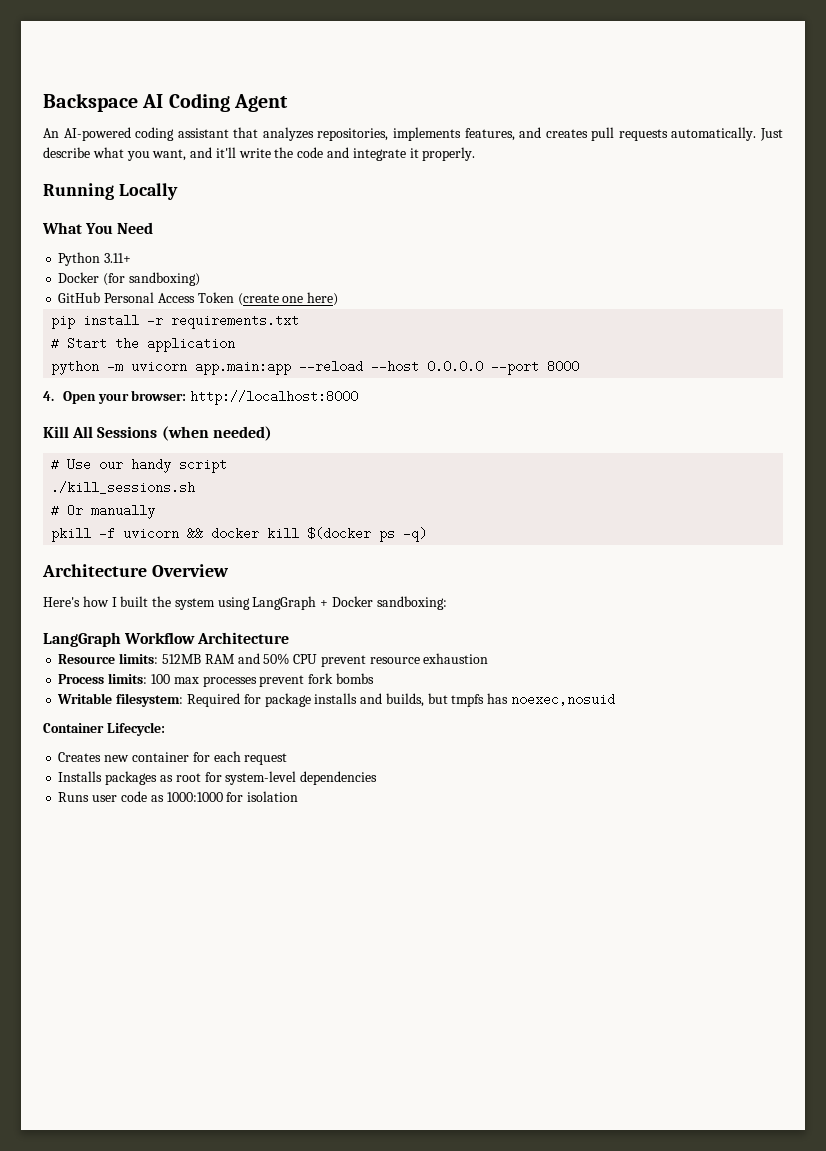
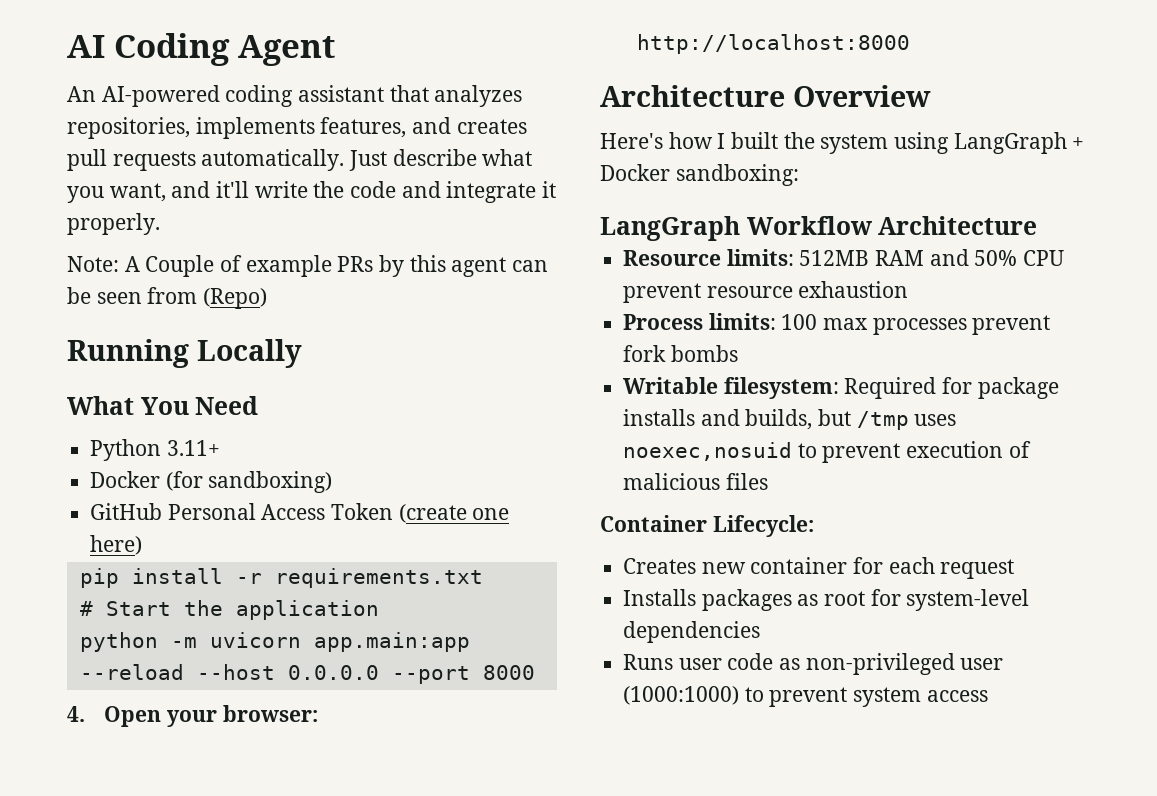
- Backspace AI Coding Agent
+ AI Coding Agent
+ Note: A Couple of example PRs by this agent can be seen from (Repo)
- Kill All Sessions (when needed)
- # Use our handy script
- ./kill_sessions.sh
- # Or manually
- pkill -f uvicorn && docker kill $(docker ps -q)
- Writable filesystem: Required for package installs and builds, but tmpfs has noexec,nosuid
+ Writable filesystem: Required for package installs and builds, but /tmp uses noexec,nosuid to prevent execution of malicious files
- Runs user code as 1000:1000 for isolation
+ Runs user code as non-privileged user (1000:1000) to prevent system access

